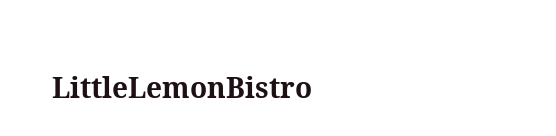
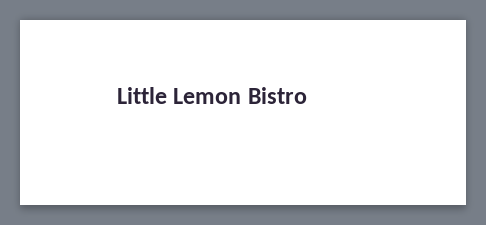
- LittleLemonBistro
+ Little Lemon Bistro

